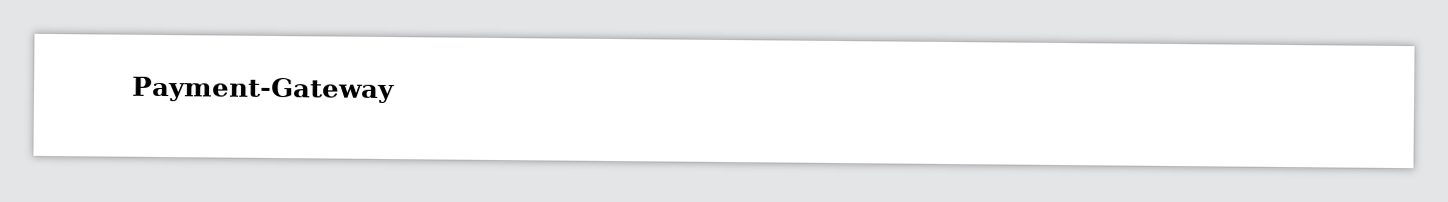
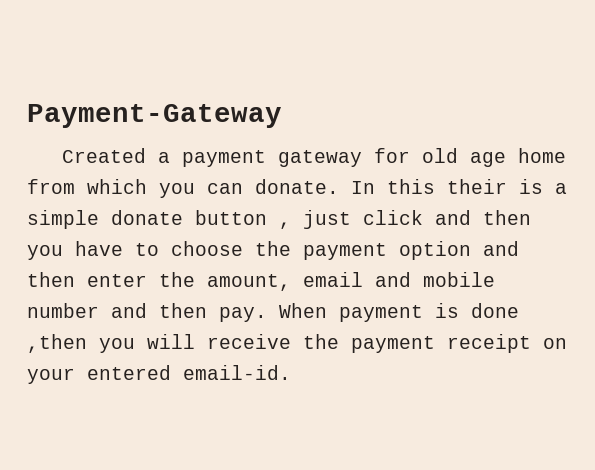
+ Created a payment gateway for old age home from which you can donate. In this their is a simple donate button , just click and then you have to choose the payment option and then enter the amount, email and mobile number and then pay. When payment is done ,then you will receive the payment receipt on your entered email-id.

